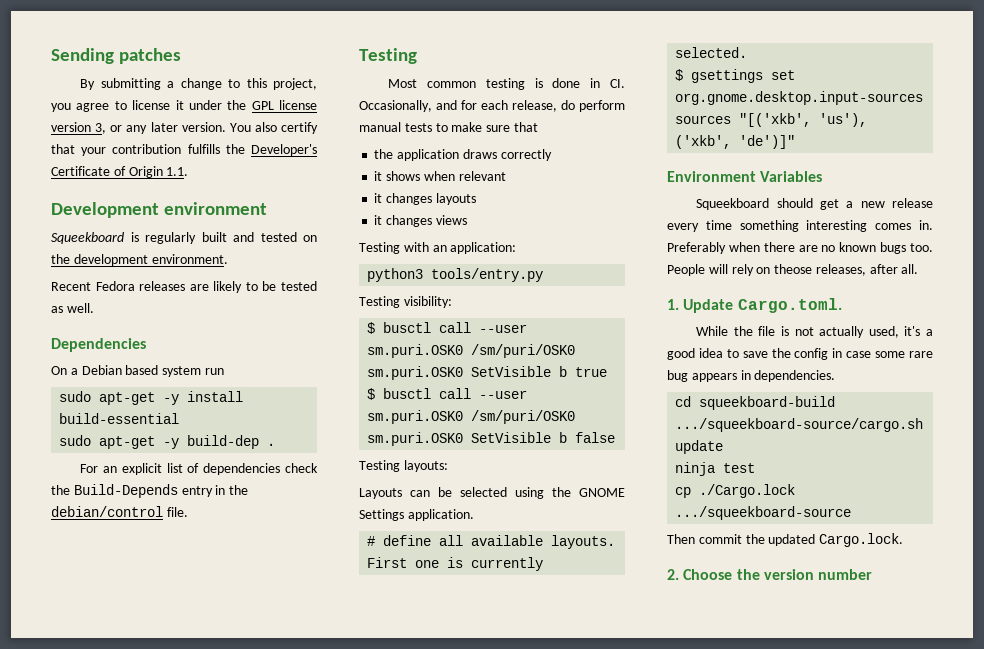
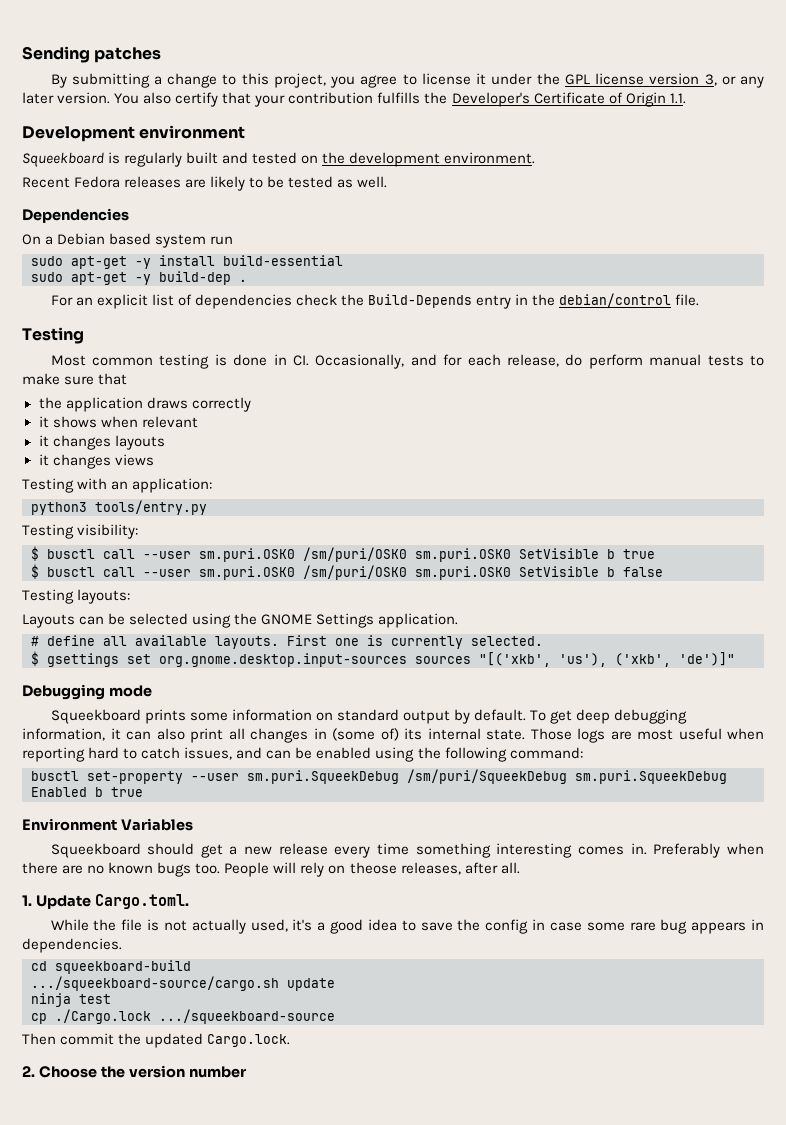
+ Debugging mode
+ Squeekboard prints some information on standard output by default. To get deep debugging information, it can also print all changes in (some of) its internal state. Those logs are most useful when reporting hard to catch issues, and can be enabled using the following command:
+ busctl set-property --user sm.puri.SqueekDebug /sm/puri/SqueekDebug sm.puri.SqueekDebug Enabled b true

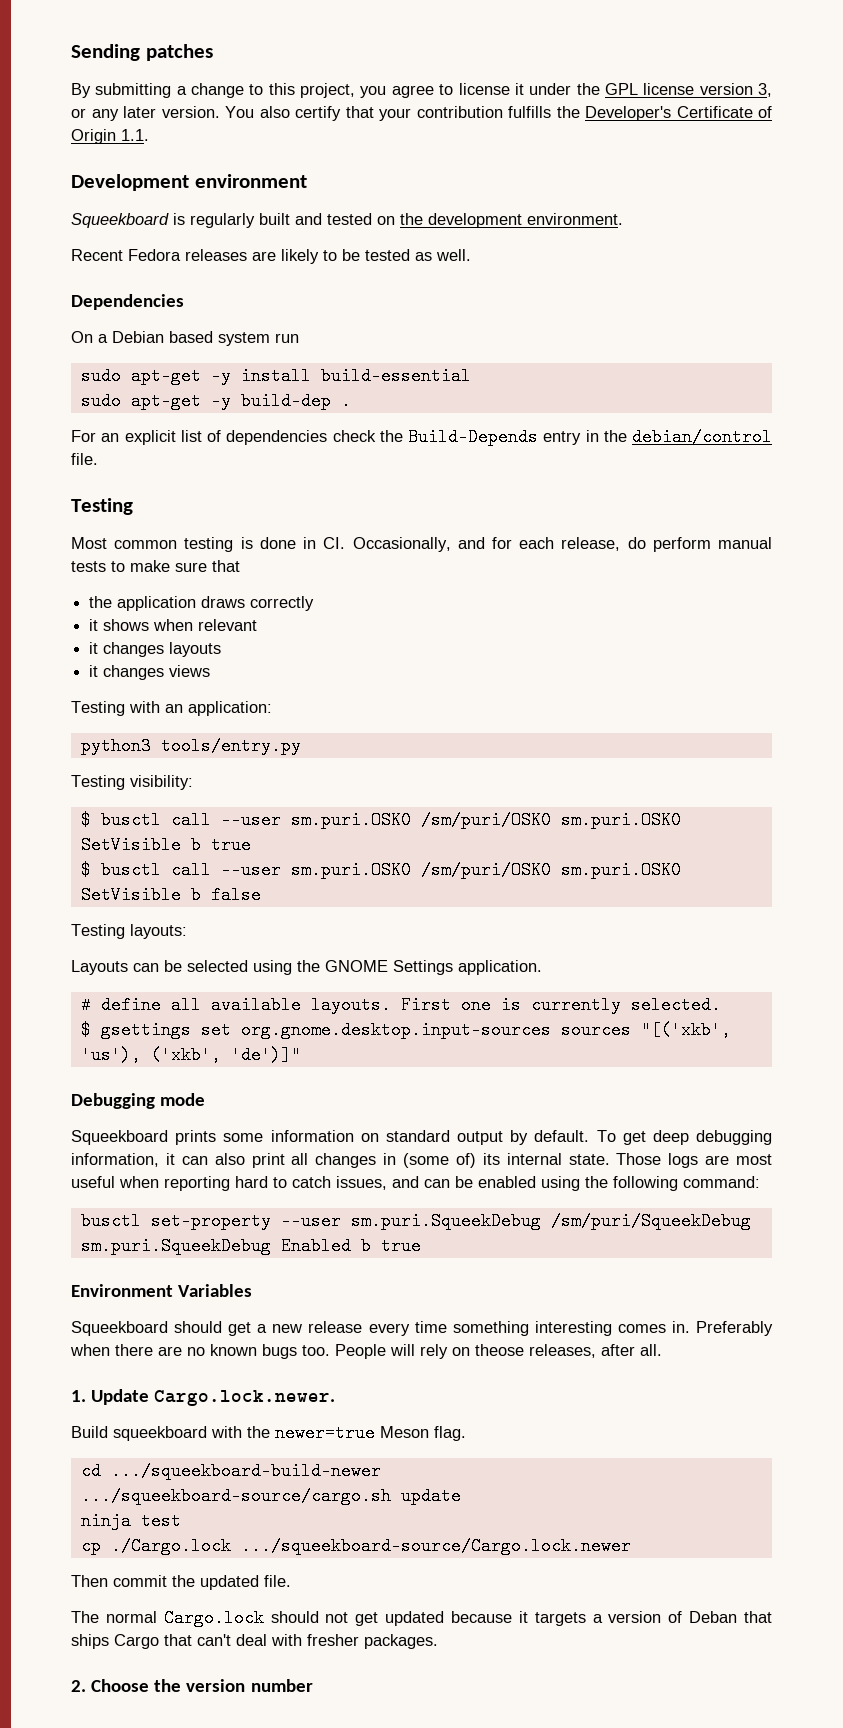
- 1. Update Cargo.toml.
- While the file is not actually used, it's a good idea to save the config in case some rare bug appears in dependencies.
+ 1. Update Cargo.lock.newer.
+ Build squeekboard with the newer=true Meson flag.
- cd squeekboard-build
+ cd .../squeekboard-build-newer
- cp ./Cargo.lock .../squeekboard-source
+ cp ./Cargo.lock .../squeekboard-source/Cargo.lock.newer
- Then commit the updated Cargo.lock.
+ Then commit the updated file.
+ The normal Cargo.lock should not get updated because it targets a version of Deban that ships Cargo that can't deal with fresher packages.

